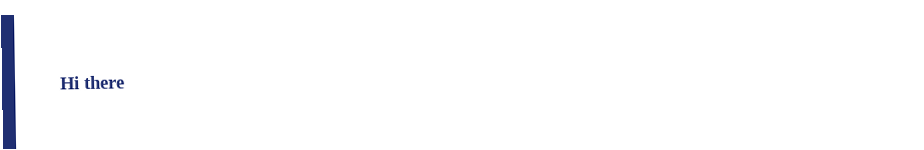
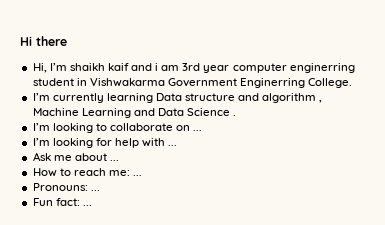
+ Hi, I’m shaikh kaif and i am 3rd year computer enginerring student in Vishwakarma Government Enginerring College.
+ I’m currently learning Data structure and algorithm , Machine Learning and Data Science .
+ I’m looking to collaborate on ...
+ I’m looking for help with ...
+ Ask me about ...
+ How to reach me: ...
+ Pronouns: ...
+ Fun fact: ...

